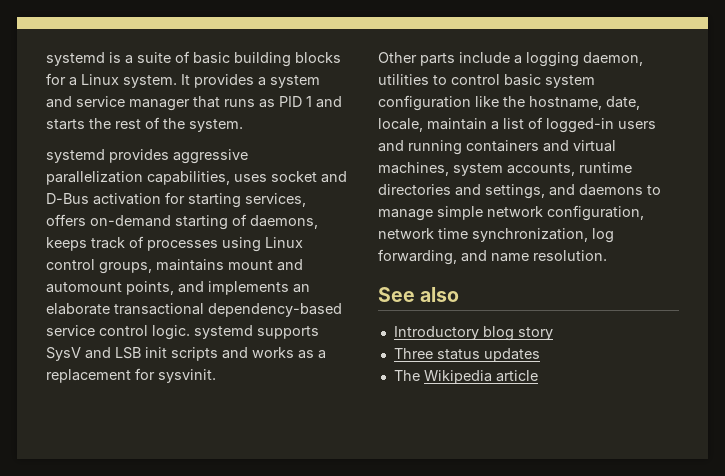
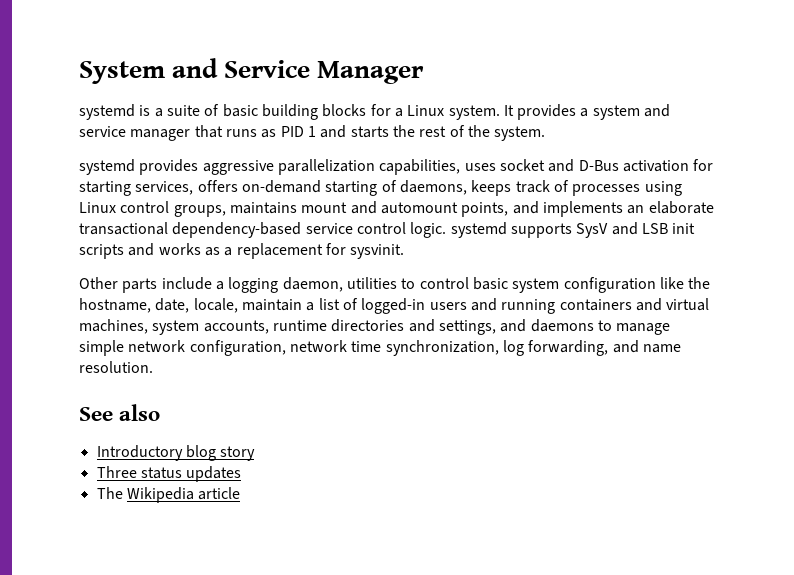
+ System and Service Manager

